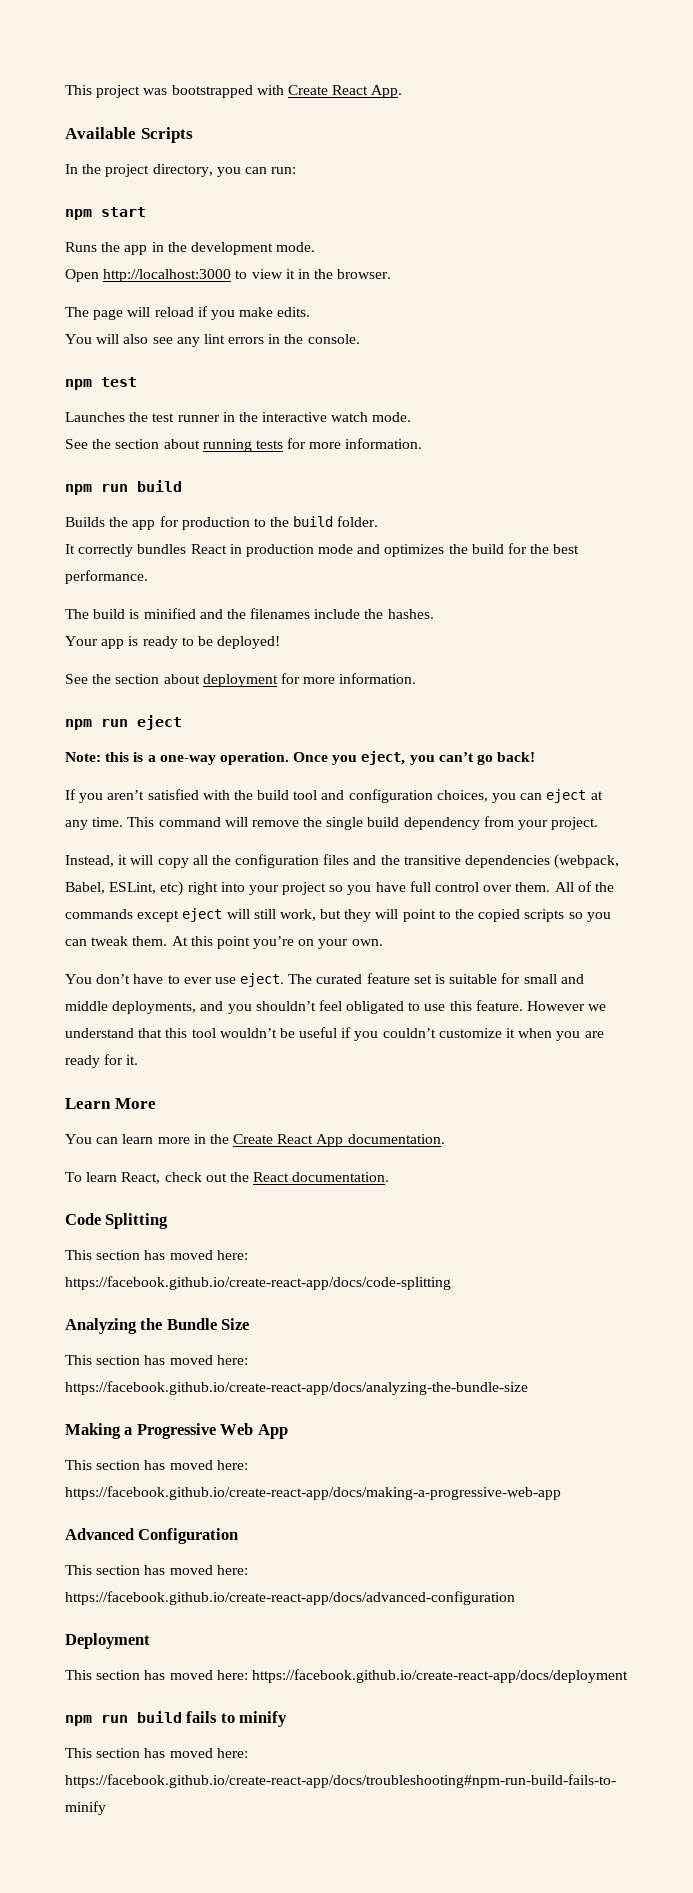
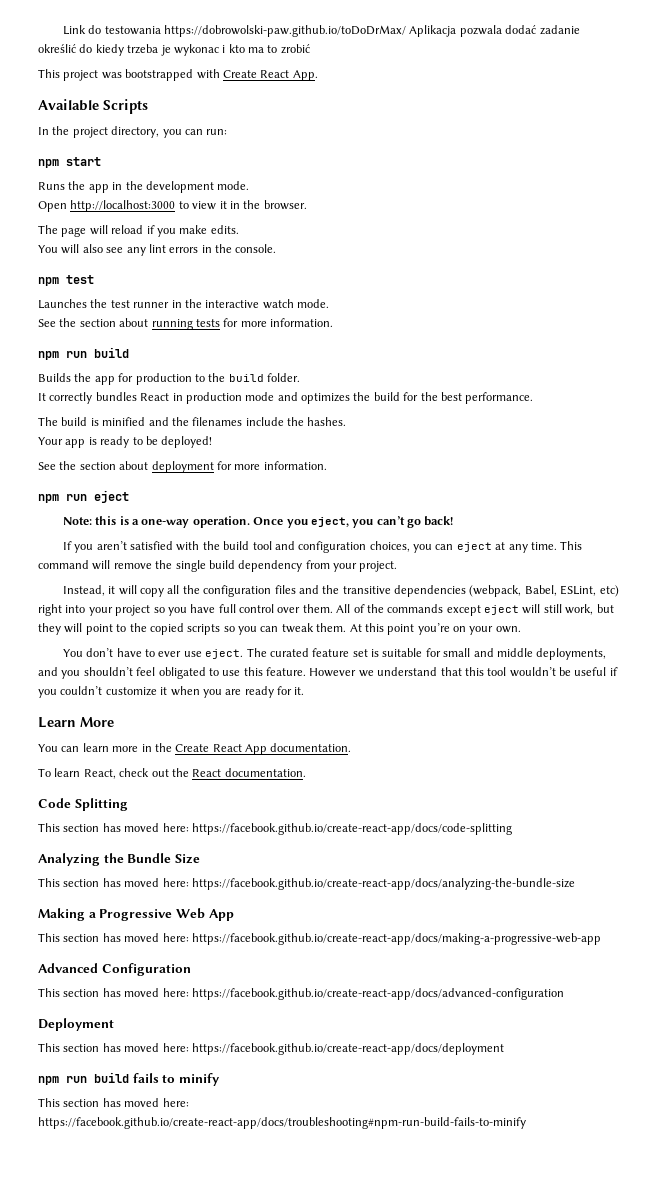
+ Link do testowania https://dobrowolski-paw.github.io/toDoDrMax/ Aplikacja pozwala dodać zadanie określić do kiedy trzeba je wykonac i kto ma to zrobić

